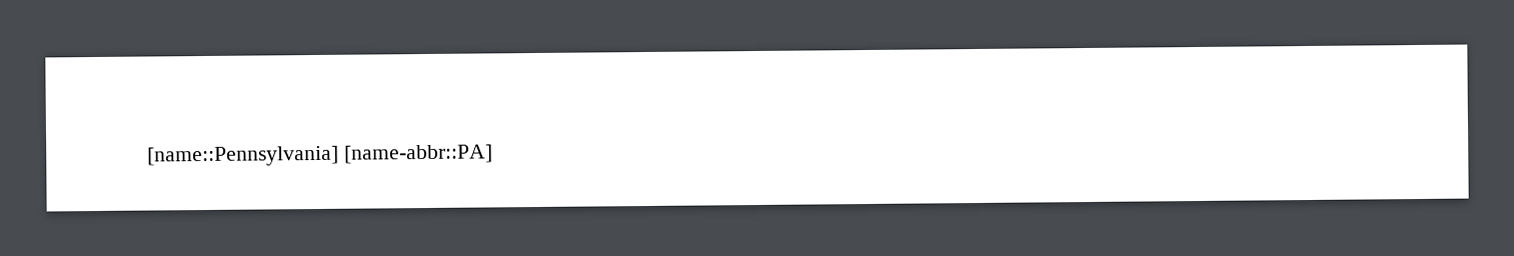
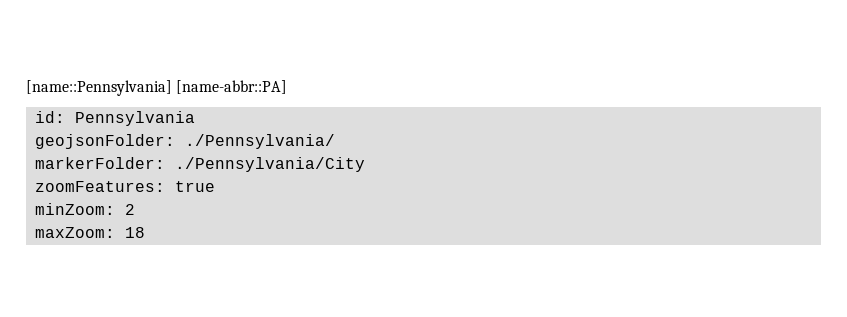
+ id: Pennsylvania
+ geojsonFolder: ./Pennsylvania/
+ markerFolder: ./Pennsylvania/City
+ zoomFeatures: true
+ minZoom: 2
+ maxZoom: 18

